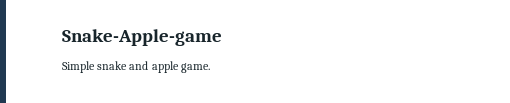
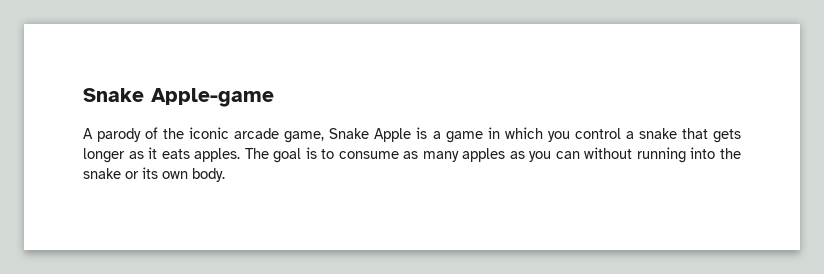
- Snake-Apple-game
- Simple snake and apple game.
+ Snake Apple-game
+ A parody of the iconic arcade game, Snake Apple is a game in which you control a snake that gets longer as it eats apples. The goal is to consume as many apples as you can without running into the snake or its own body.

